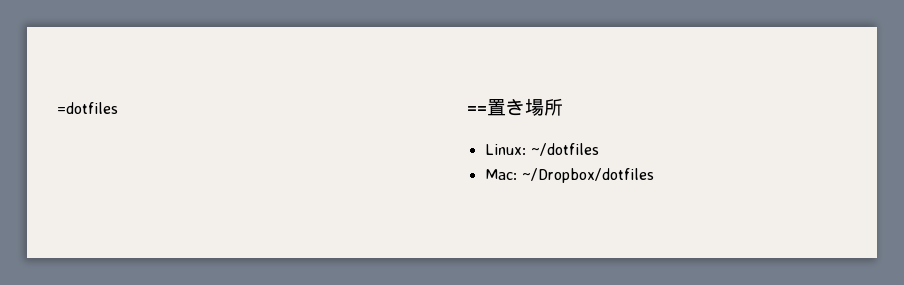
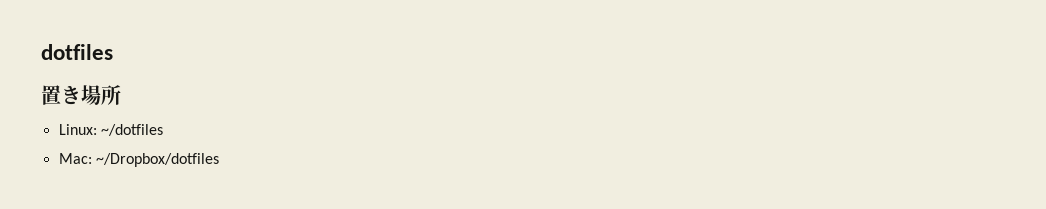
- =dotfiles
- ==置き場所
+ dotfiles
+ 置き場所

